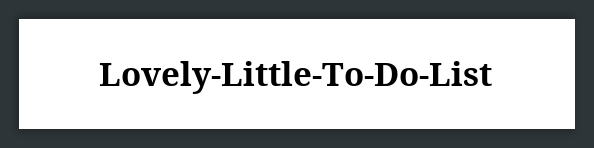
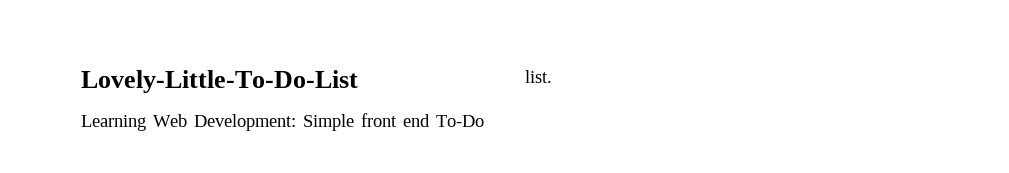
+ Learning Web Development: Simple front end To-Do list.

